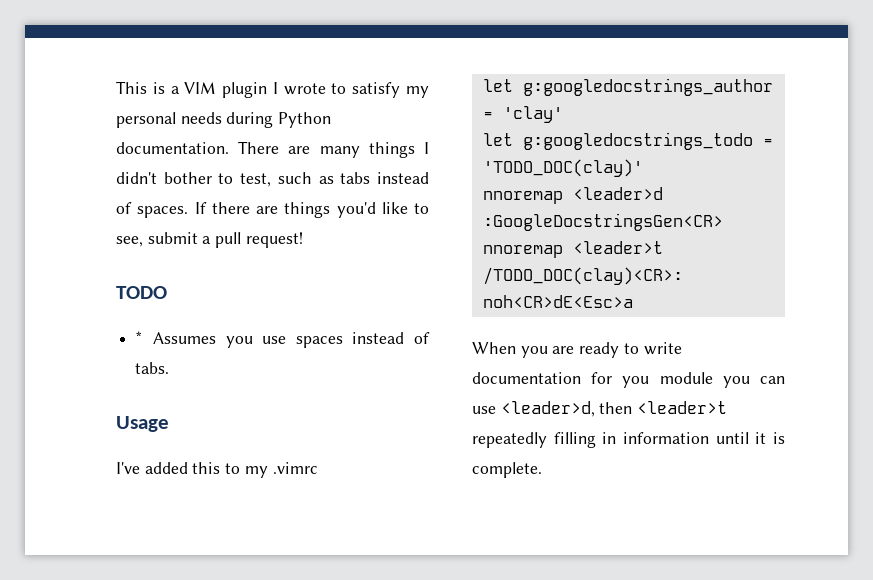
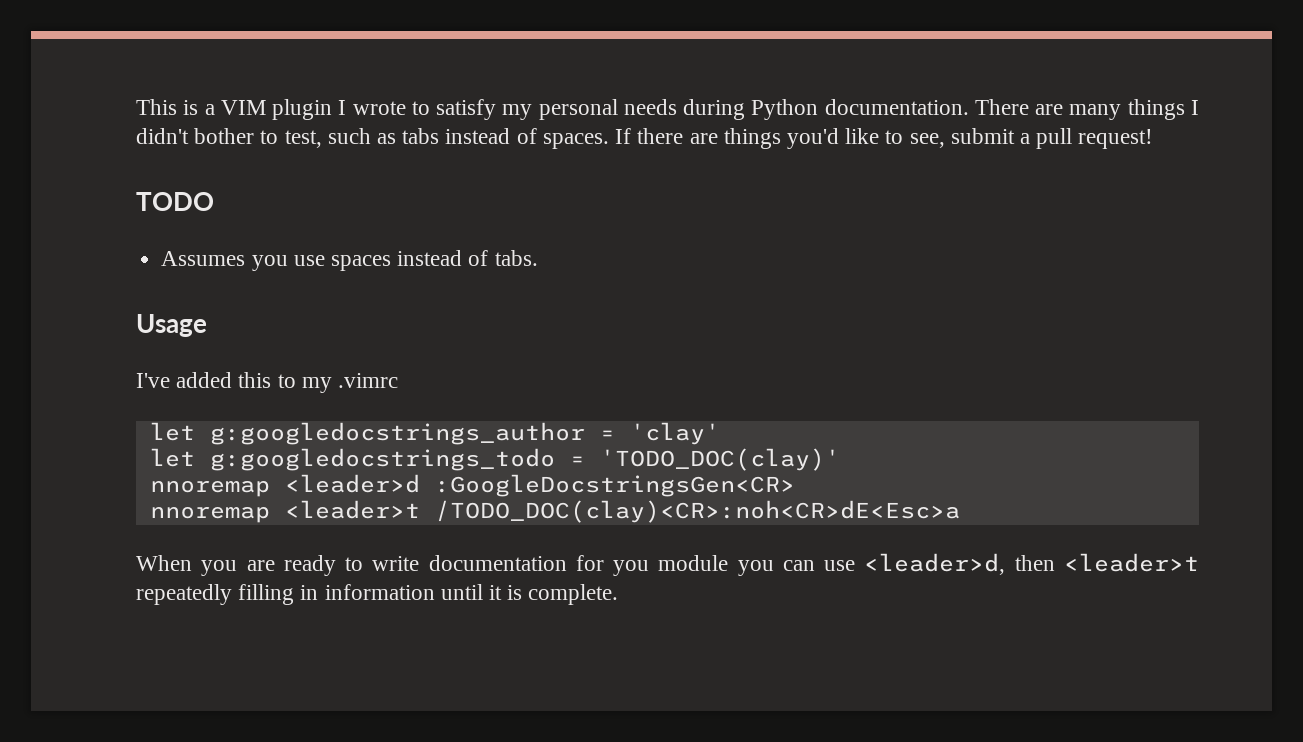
- * Assumes you use spaces instead of tabs.
+ Assumes you use spaces instead of tabs.

